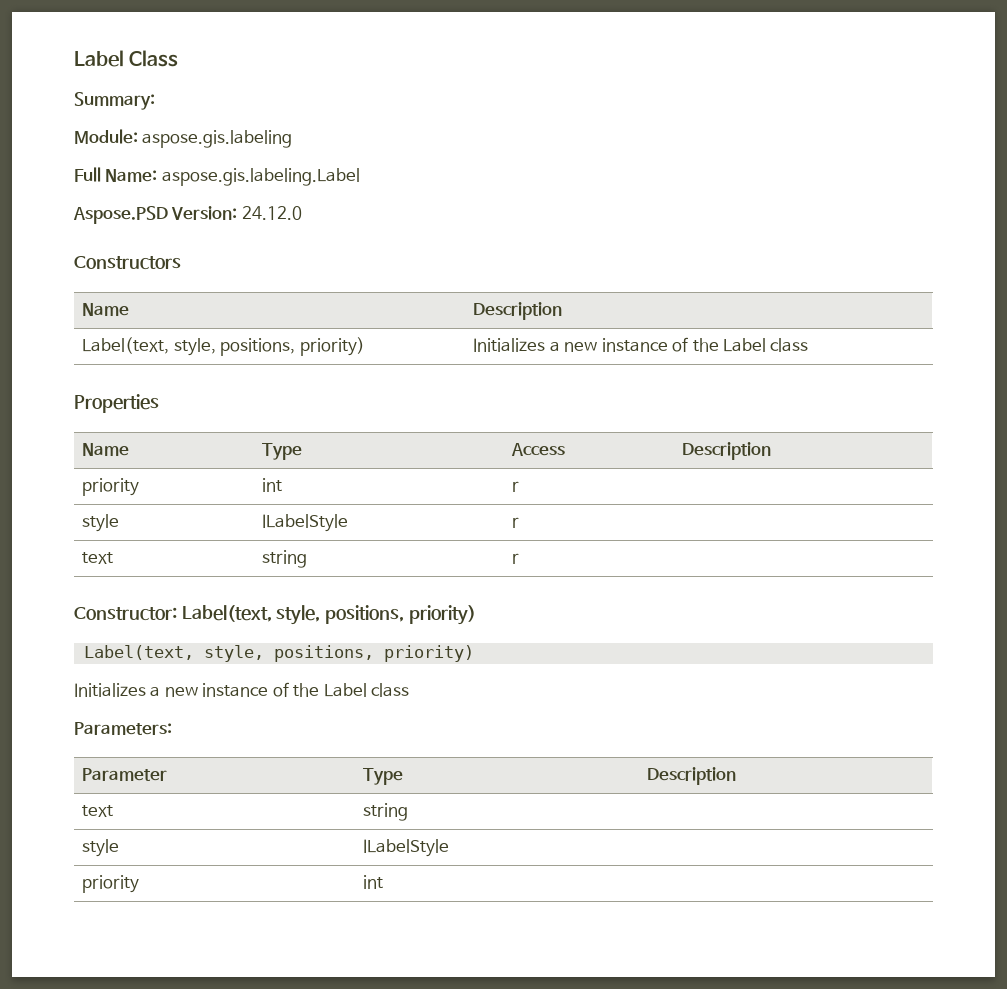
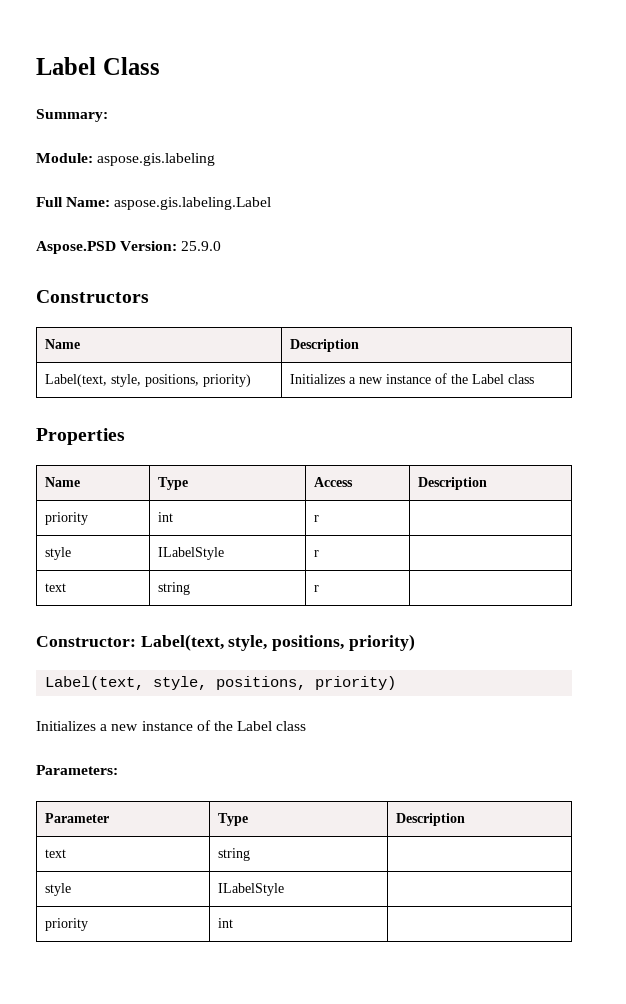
- Aspose.PSD Version: 24.12.0
+ Aspose.PSD Version: 25.9.0

